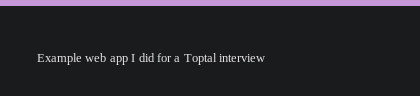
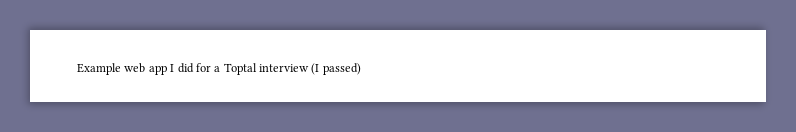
- Example web app I did for a Toptal interview
+ Example web app I did for a Toptal interview (I passed)

